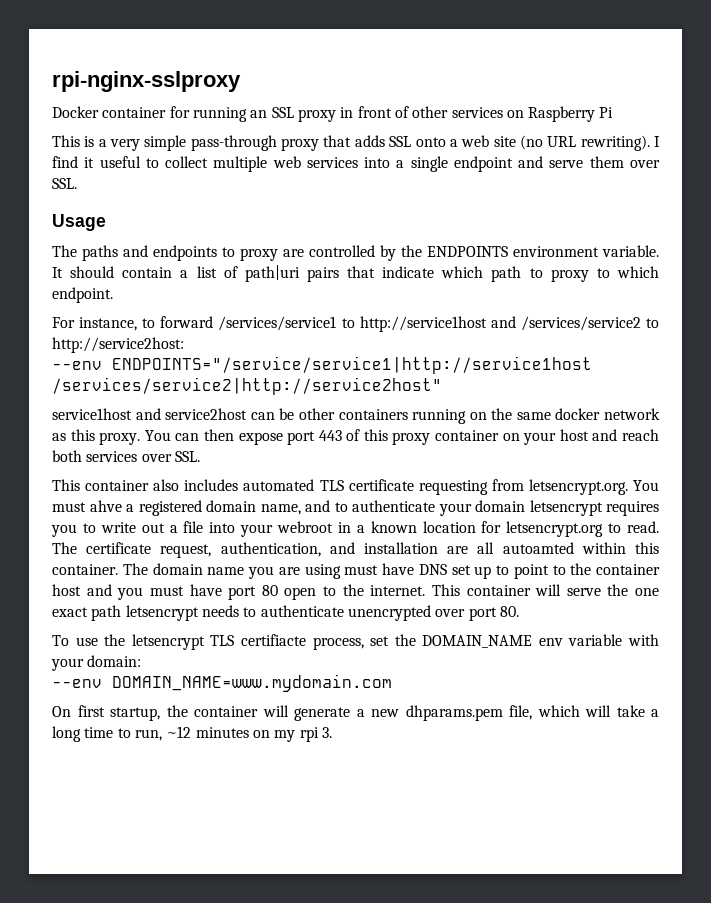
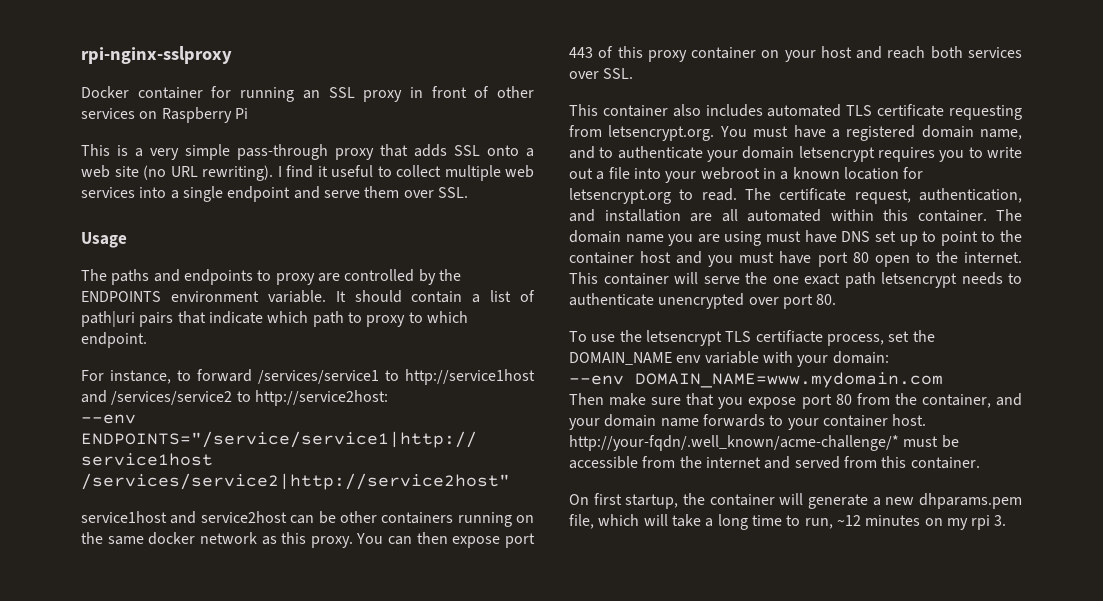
- This container also includes automated TLS certificate requesting from letsencrypt.org. You must ahve a registered domain name, and to authenticate your domain letsencrypt requires you to write out a file into your webroot in a known location for letsencrypt.org to read.
+ This container also includes automated TLS certificate requesting from letsencrypt.org. You must have a registered domain name, and to authenticate your domain letsencrypt requires you to write out a file into your webroot in a known location for letsencrypt.org to read.
- The certificate request, authentication, and installation are all autoamted within this container.
+ The certificate request, authentication, and installation are all automated within this container.
+ Then make sure that you expose port 80 from the container, and your domain name forwards to your container host. http://your-fqdn/.well_known/acme-challenge/* must be accessible from the internet and served from this container.

